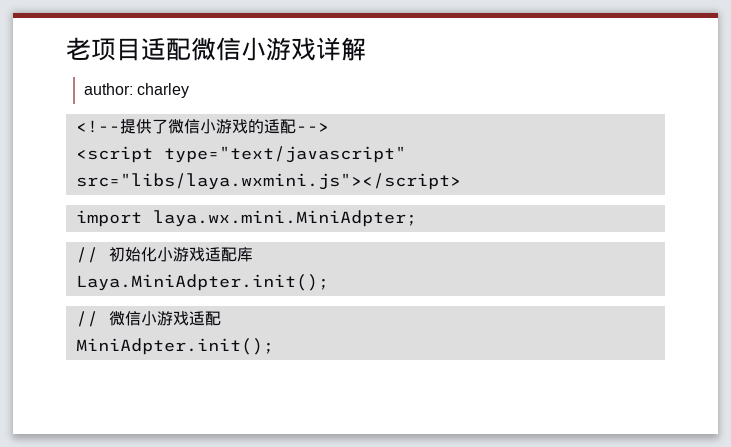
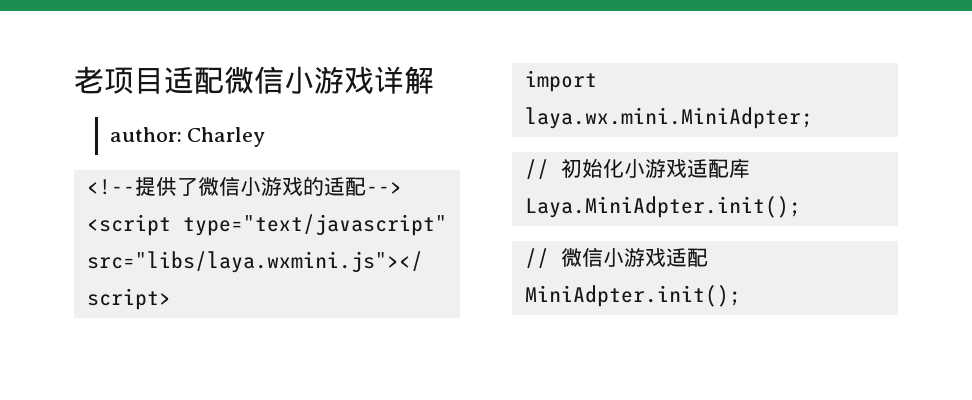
- author: charley
+ author: Charley

